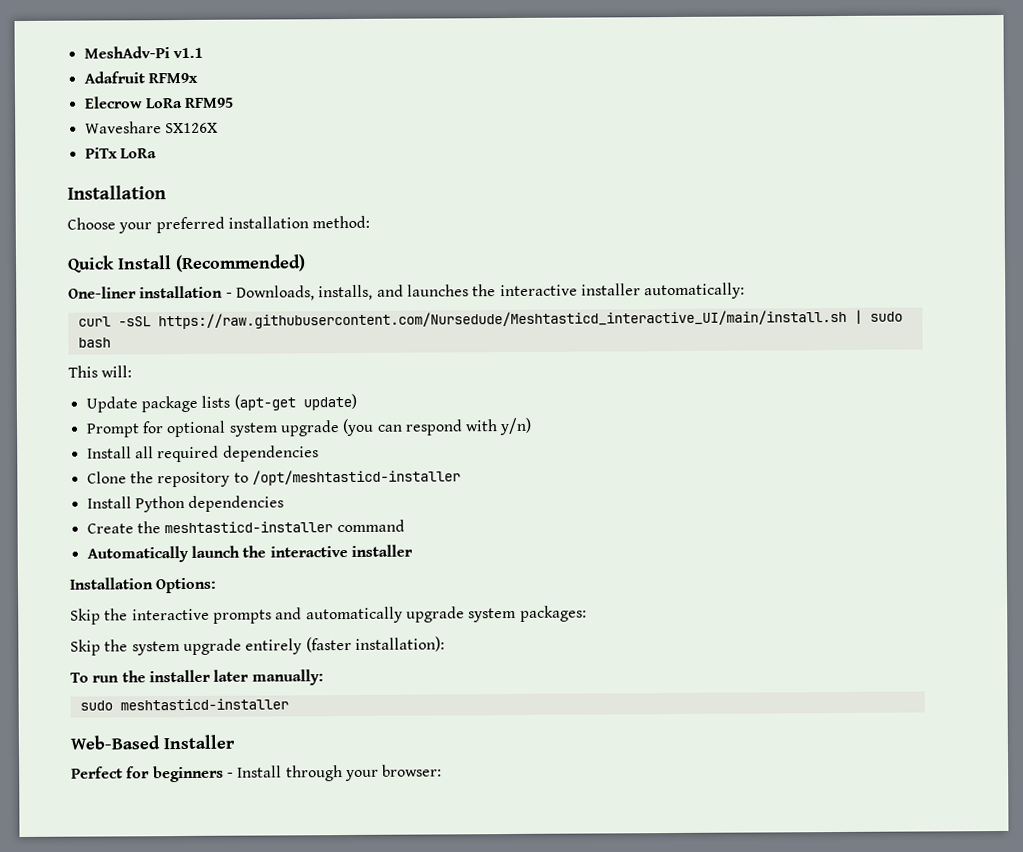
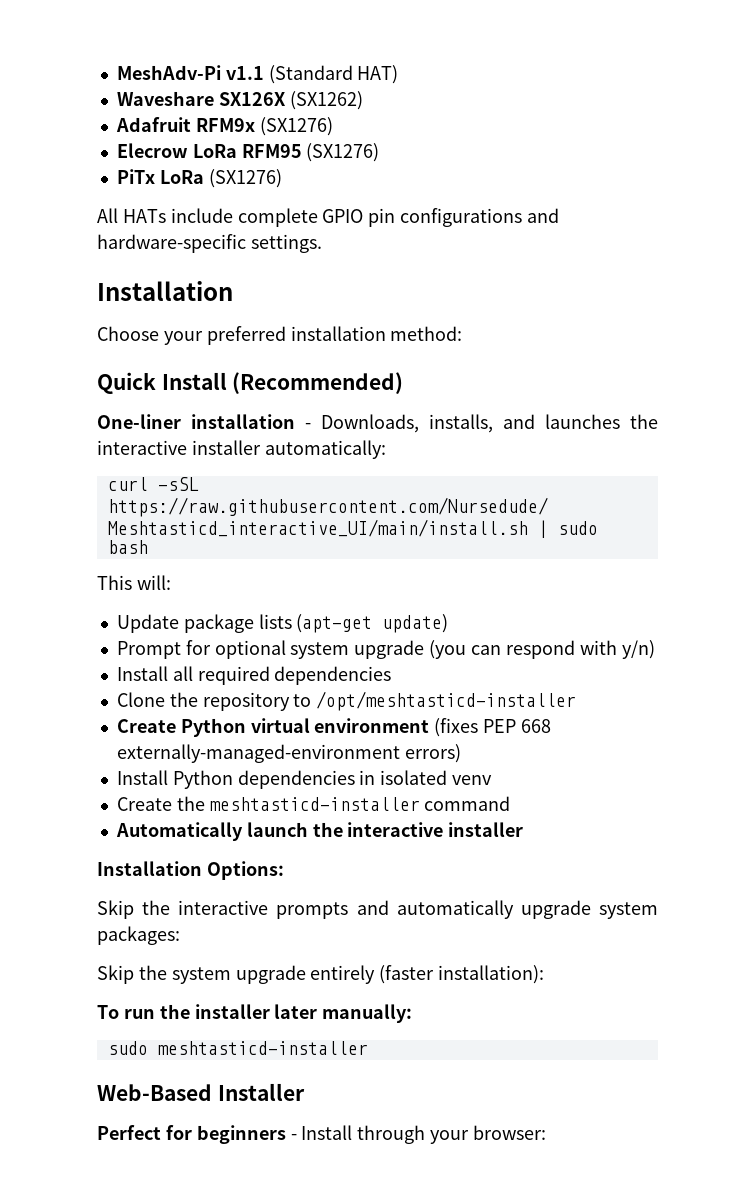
- MeshAdv-Pi v1.1
+ MeshAdv-Pi v1.1 (Standard HAT)
+ Waveshare SX126X (SX1262)
- Adafruit RFM9x
+ Adafruit RFM9x (SX1276)
- Elecrow LoRa RFM95
- Waveshare SX126X
+ Elecrow LoRa RFM95 (SX1276)
- PiTx LoRa
+ PiTx LoRa (SX1276)
+ All HATs include complete GPIO pin configurations and hardware-specific settings.
+ Create Python virtual environment (fixes PEP 668 externally-managed-environment errors)
- Install Python dependencies
+ Install Python dependencies in isolated venv

